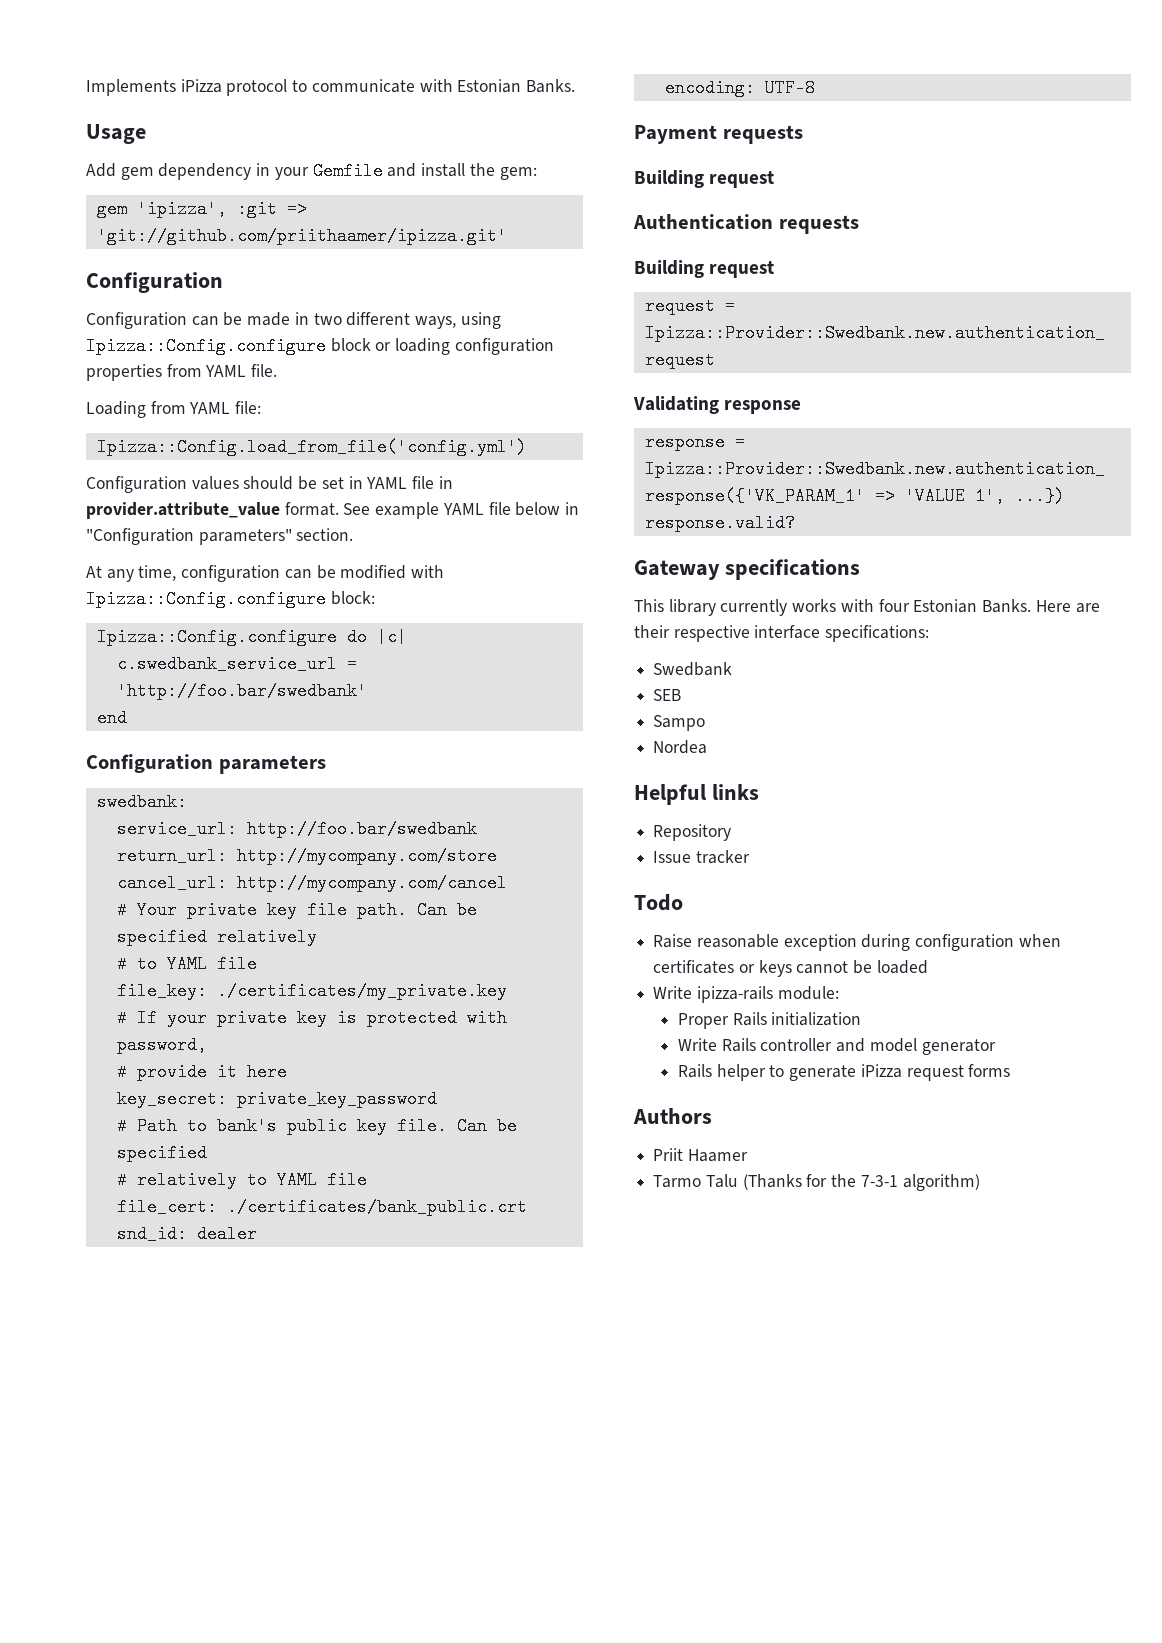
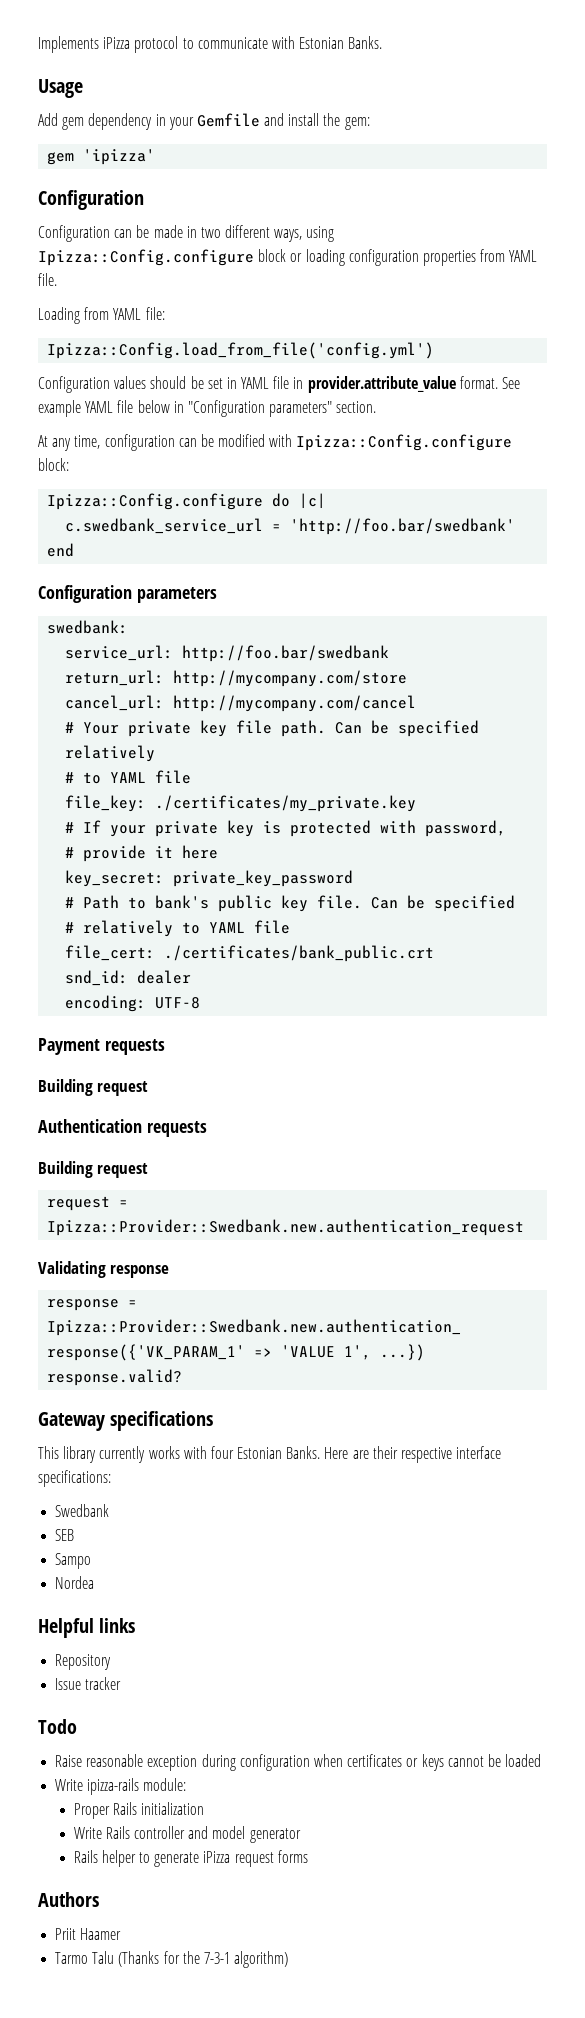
- gem 'ipizza', :git => 'git://github.com/priithaamer/ipizza.git'
+ gem 'ipizza'

